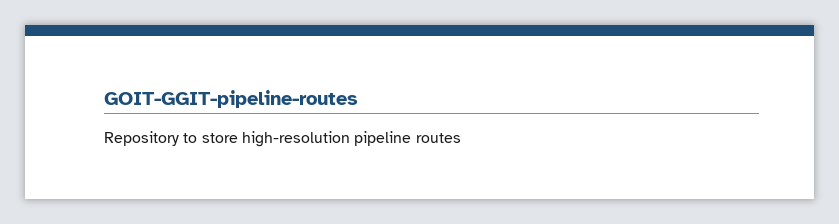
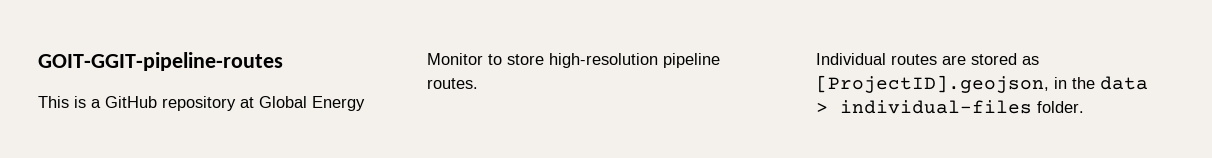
- Repository to store high-resolution pipeline routes
+ This is a GitHub repository at Global Energy Monitor to store high-resolution pipeline routes.
+ Individual routes are stored as [ProjectID].geojson, in the data > individual-files folder.

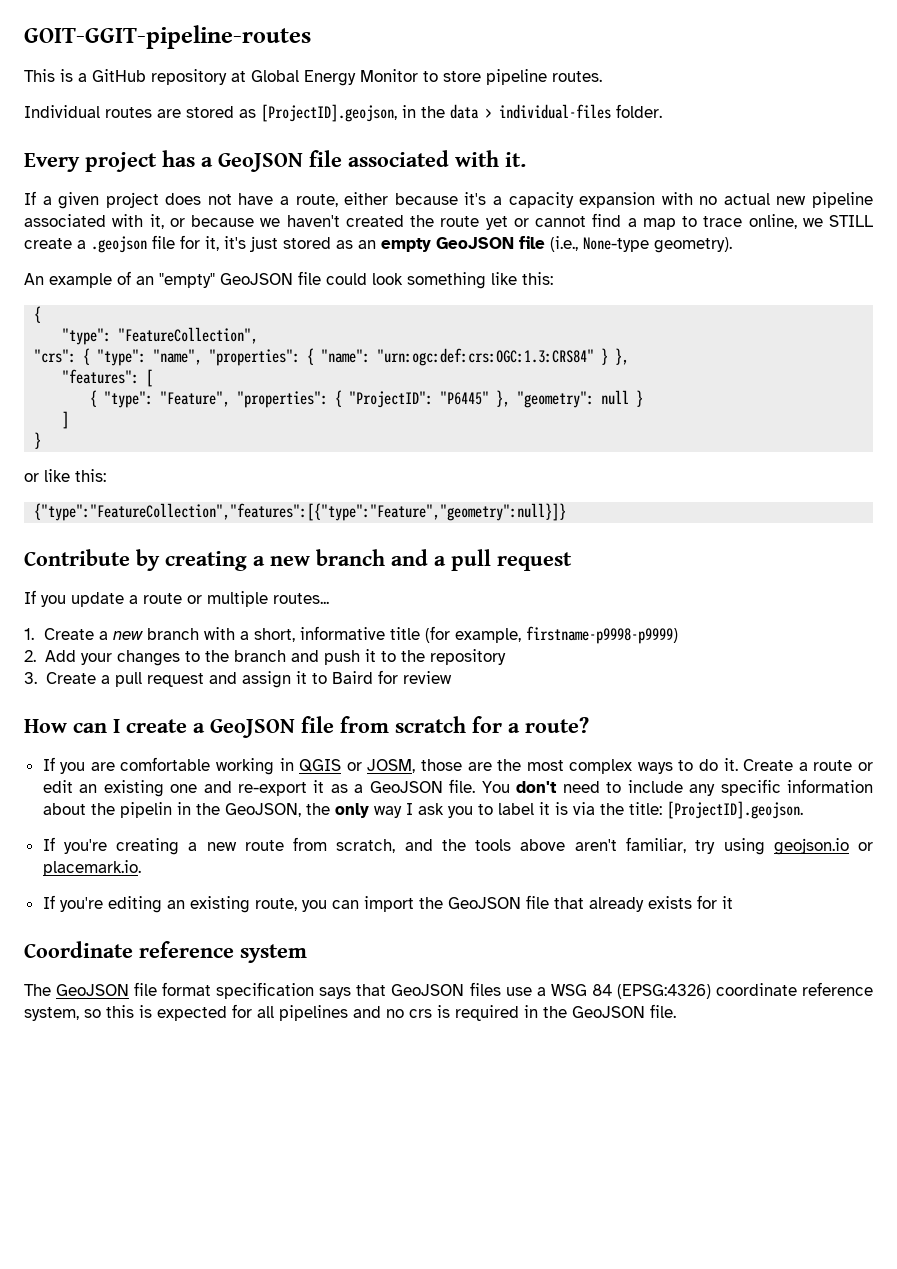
- This is a GitHub repository at Global Energy Monitor to store high-resolution pipeline routes.
+ This is a GitHub repository at Global Energy Monitor to store pipeline routes.
+ Every project has a GeoJSON file associated with it.
+ If a given project does not have a route, either because it's a capacity expansion with no actual new pipeline associated with it, or because we haven't created the route yet or cannot find a map to trace online, we STILL create a .geojson file for it, it's just stored as an empty GeoJSON file (i.e., None-type geometry).
+ An example of an "empty" GeoJSON file could look something like this:
+ {
+ "type": "FeatureCollection",
+ "crs": { "type": "name", "properties": { "name": "urn:ogc:def:crs:OGC:1.3:CRS84" } },
+ "features": [
+ { "type": "Feature", "properties": { "ProjectID": "P6445" }, "geometry": null }
+ ]
+ }
+ or like this:
+ {"type":"FeatureCollection","features":[{"type":"Feature","geometry":null}]}
+ Contribute by creating a new branch and a pull request
+ If you update a route or multiple routes...
+ 1. Create a new branch with a short, informative title (for example, firstname-p9998-p9999)
+ 2. Add your changes to the branch and push it to the repository
+ 3. Create a pull request and assign it to Baird for review
+ How can I create a GeoJSON file from scratch for a route?
+ If you are comfortable working in QGIS or JOSM, those are the most complex ways to do it. Create a route or edit an existing one and re-export it as a GeoJSON file. You don't need to include any specific information about the pipelin in the GeoJSON, the only way I ask you to label it is via the title: [ProjectID].geojson.
+ If you're creating a new route from scratch, and the tools above aren't familiar, try using geojson.io or placemark.io.
+ If you're editing an existing route, you can import the GeoJSON file that already exists for it
+ Coordinate reference system
+ The GeoJSON file format specification says that GeoJSON files use a WSG 84 (EPSG:4326) coordinate reference system, so this is expected for all pipelines and no crs is required in the GeoJSON file.

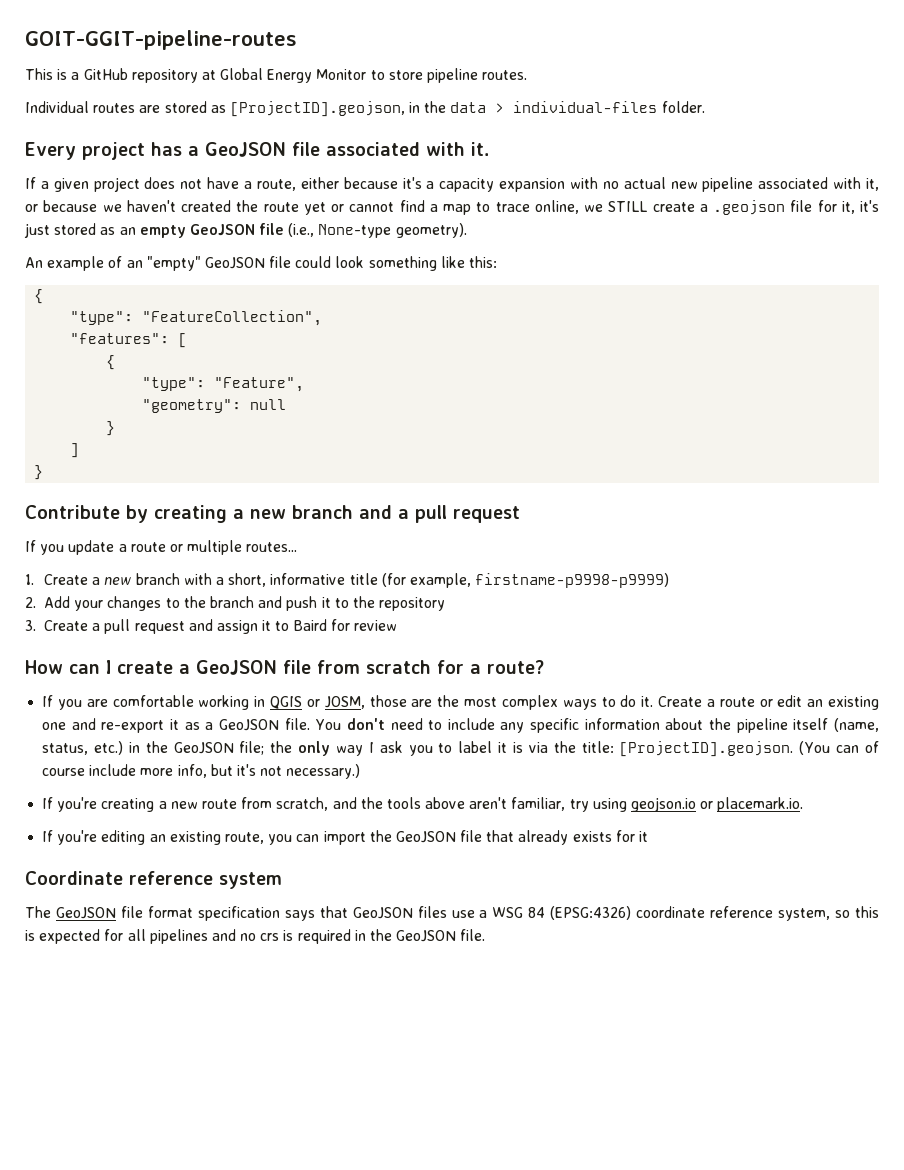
- "crs": { "type": "name", "properties": { "name": "urn:ogc:def:crs:OGC:1.3:CRS84" } },
  "features": [
- { "type": "Feature", "properties": { "ProjectID": "P6445" }, "geometry": null }
+ {
+ "type": "Feature",
+ "geometry": null
+ }
- or like this:
- {"type":"FeatureCollection","features":[{"type":"Feature","geometry":null}]}
- You don't need to include any specific information about the pipelin in the GeoJSON, the only way I ask you to label it is via the title: [ProjectID].geojson.
+ You don't need to include any specific information about the pipeline itself (name, status, etc.) in the GeoJSON file; the only way I ask you to label it is via the title: [ProjectID].geojson. (You can of course include more info, but it's not necessary.)

